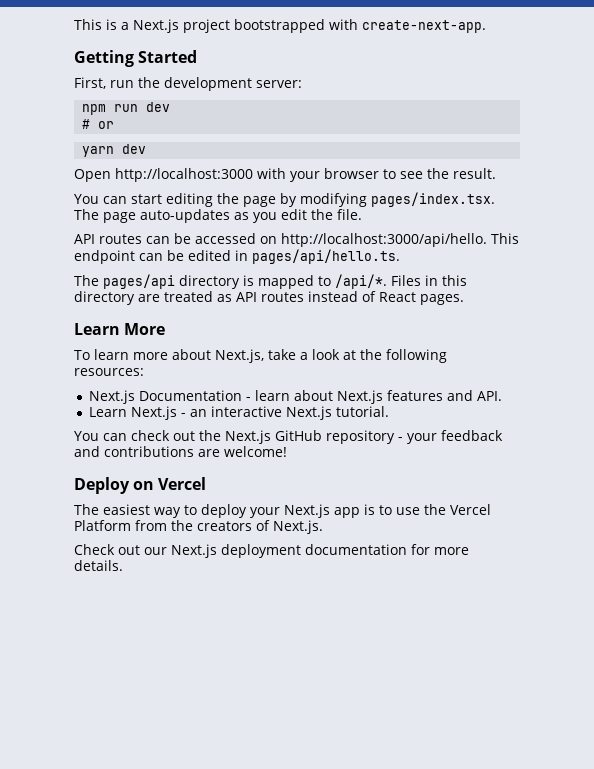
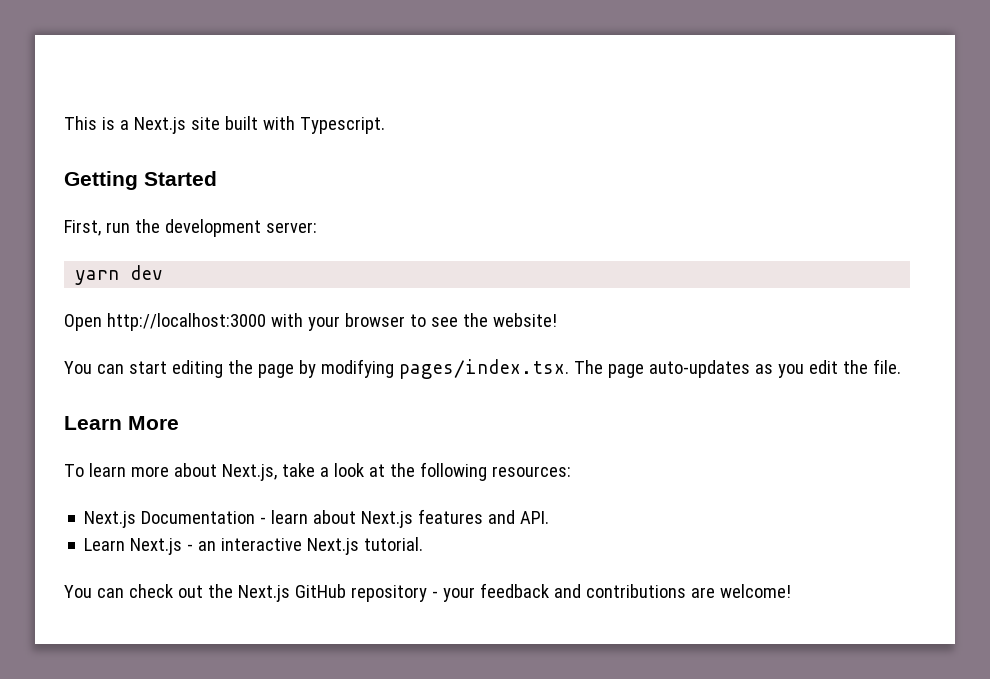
- This is a Next.js project bootstrapped with create-next-app.
+ This is a Next.js site built with Typescript.
- npm run dev
- # or
- Open http://localhost:3000 with your browser to see the result.
+ Open http://localhost:3000 with your browser to see the website!
- API routes can be accessed on http://localhost:3000/api/hello. This endpoint can be edited in pages/api/hello.ts.
- The pages/api directory is mapped to /api/*. Files in this directory are treated as API routes instead of React pages.
- Deploy on Vercel
- The easiest way to deploy your Next.js app is to use the Vercel Platform from the creators of Next.js.
- Check out our Next.js deployment documentation for more details.

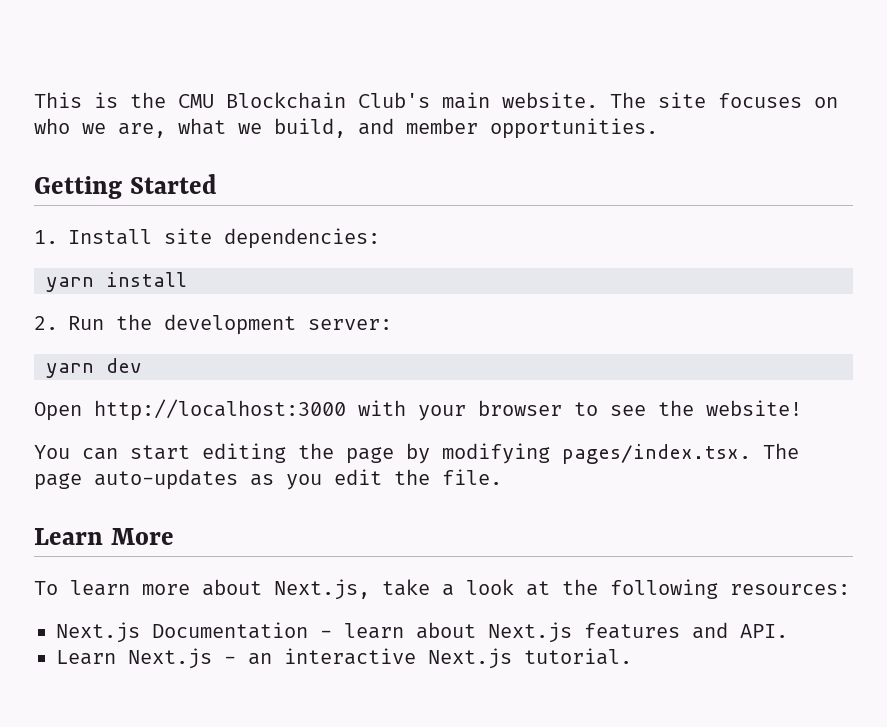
- This is a Next.js site built with Typescript.
+ This is the CMU Blockchain Club's main website. The site focuses on who we are, what we build, and member opportunities.
  Getting Started
- First, run the development server:
+ 1. Install site dependencies:
+ yarn install
+ 2. Run the development server:
- You can check out the Next.js GitHub repository - your feedback and contributions are welcome!

